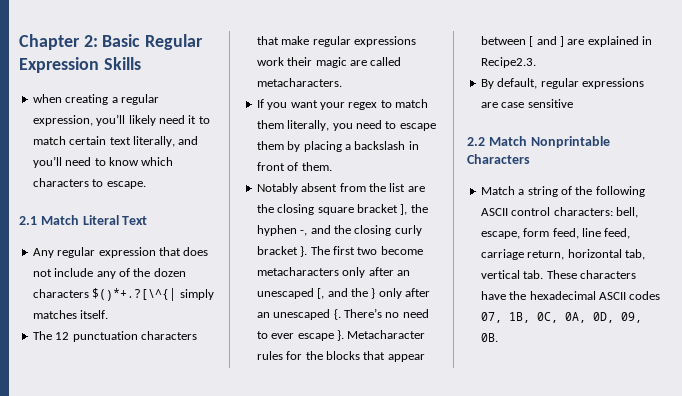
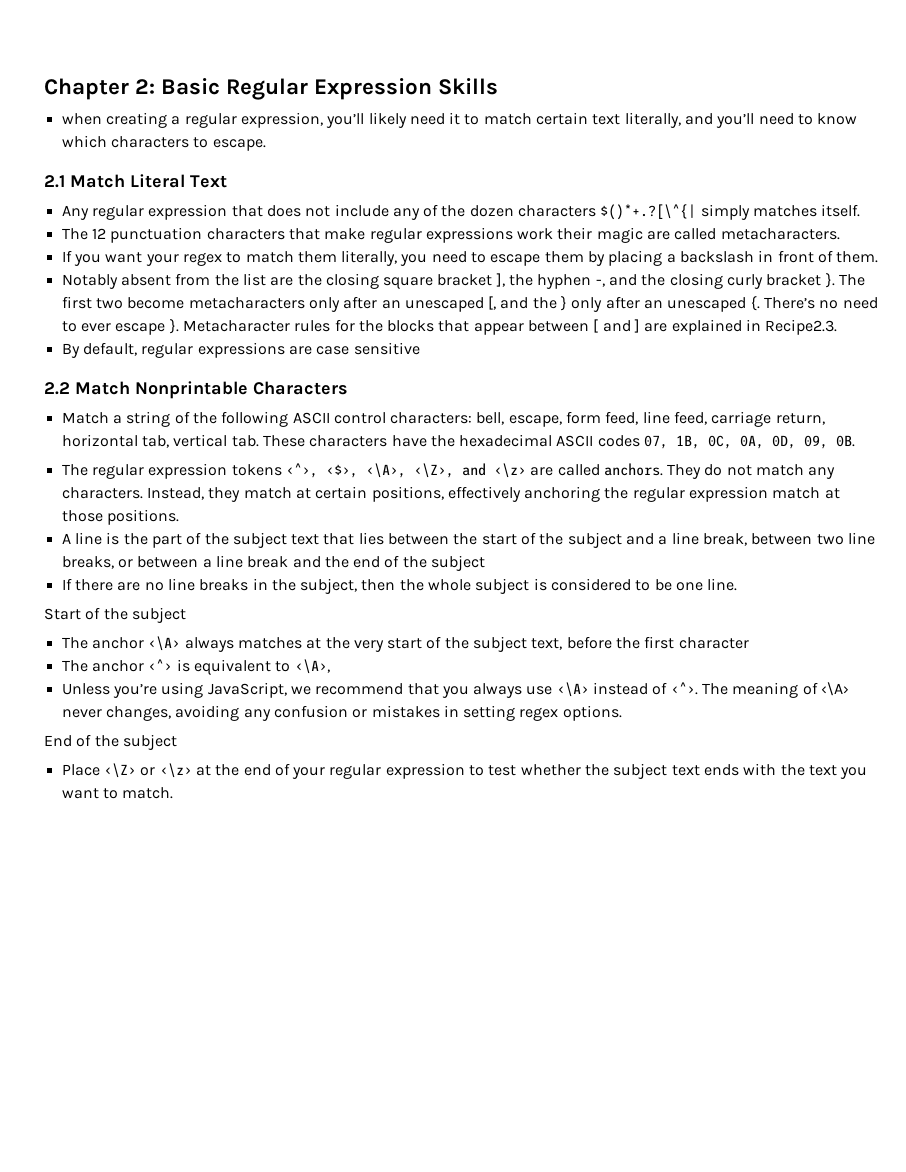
+ The regular expression tokens ‹^›, ‹$›, ‹\A›, ‹\Z›, and ‹\z› are called anchors. They do not match any characters. Instead, they match at certain positions, effectively anchoring the regular expression match at those positions.
+ A line is the part of the subject text that lies between the start of the subject and a line break, between two line breaks, or between a line break and the end of the subject
+ If there are no line breaks in the subject, then the whole subject is considered to be one line.
+ Start of the subject
+ The anchor ‹\A› always matches at the very start of the subject text, before the first character
+ The anchor ‹^› is equivalent to ‹\A›,
+ Unless you’re using JavaScript, we recommend that you always use ‹\A› instead of ‹^›. The meaning of ‹\A› never changes, avoiding any confusion or mistakes in setting regex options.
+ End of the subject
+ Place ‹\Z› or ‹\z› at the end of your regular expression to test whether the subject text ends with the text you want to match.

